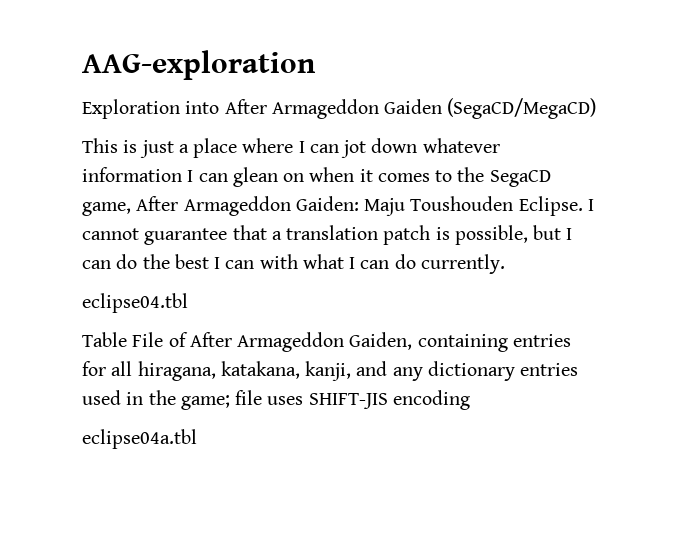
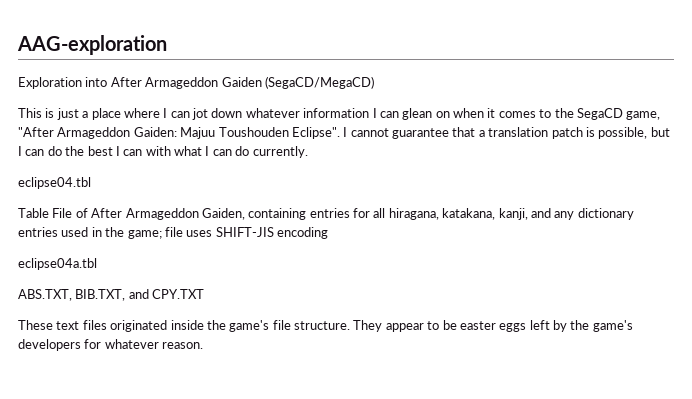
- This is just a place where I can jot down whatever information I can glean on when it comes to the SegaCD game, After Armageddon Gaiden: Maju Toushouden Eclipse.
+ This is just a place where I can jot down whatever information I can glean on when it comes to the SegaCD game, "After Armageddon Gaiden: Majuu Toushouden Eclipse".
+ ABS.TXT, BIB.TXT, and CPY.TXT
+ These text files originated inside the game's file structure. They appear to be easter eggs left by the game's developers for whatever reason.

